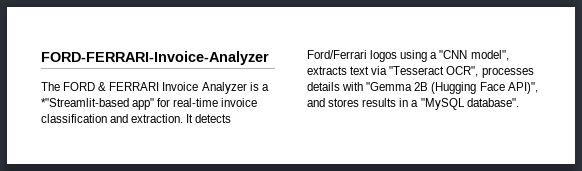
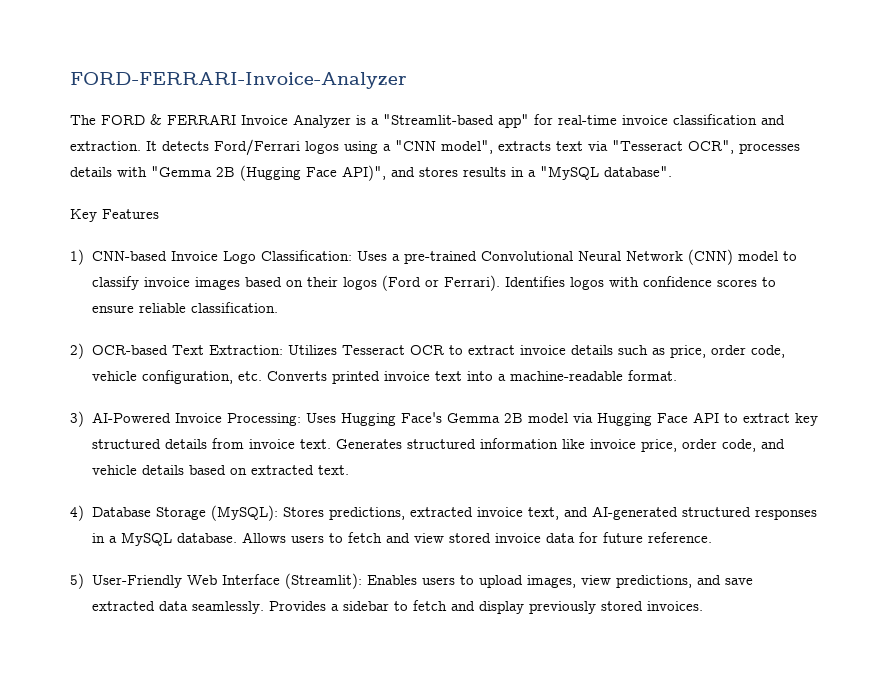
- The FORD & FERRARI Invoice Analyzer is a *"Streamlit-based app" for real-time invoice classification and extraction.
+ The FORD & FERRARI Invoice Analyzer is a "Streamlit-based app" for real-time invoice classification and extraction.
+ Key Features
+ 1) CNN-based Invoice Logo Classification: Uses a pre-trained Convolutional Neural Network (CNN) model to classify invoice images based on their logos (Ford or Ferrari). Identifies logos with confidence scores to ensure reliable classification.
+ 2) OCR-based Text Extraction: Utilizes Tesseract OCR to extract invoice details such as price, order code, vehicle configuration, etc. Converts printed invoice text into a machine-readable format.
+ 3) AI-Powered Invoice Processing: Uses Hugging Face's Gemma 2B model via Hugging Face API to extract key structured details from invoice text. Generates structured information like invoice price, order code, and vehicle details based on extracted text.
+ 4) Database Storage (MySQL): Stores predictions, extracted invoice text, and AI-generated structured responses in a MySQL database. Allows users to fetch and view stored invoice data for future reference.
+ 5) User-Friendly Web Interface (Streamlit): Enables users to upload images, view predictions, and save extracted data seamlessly. Provides a sidebar to fetch and display previously stored invoices.

